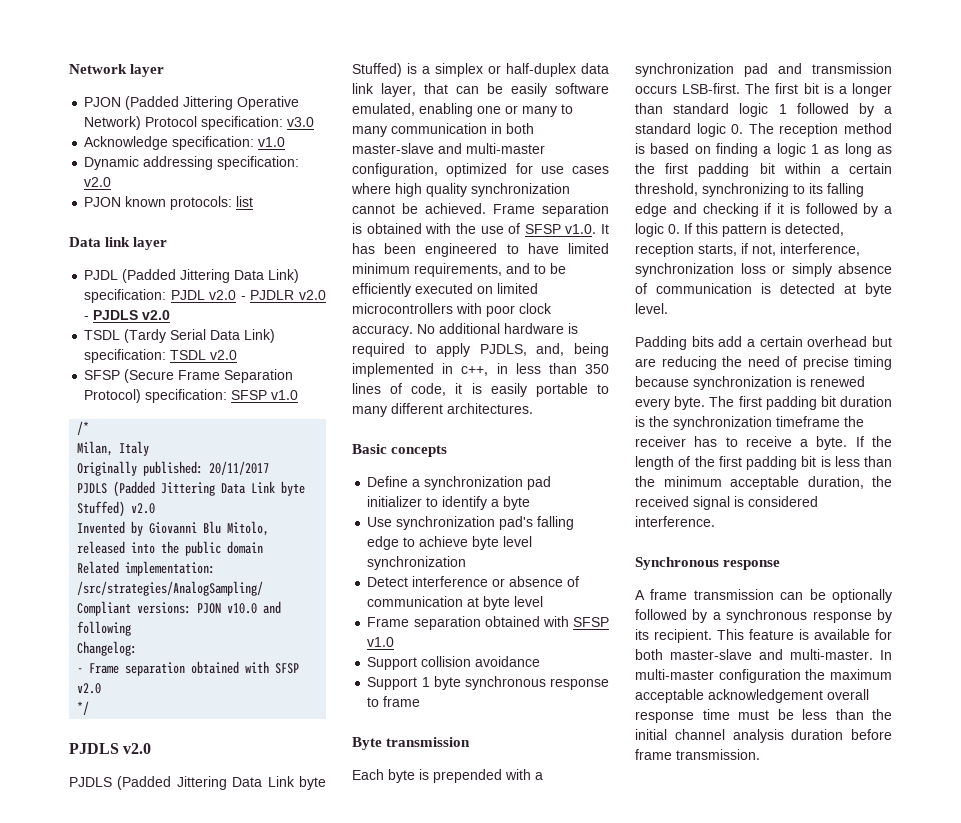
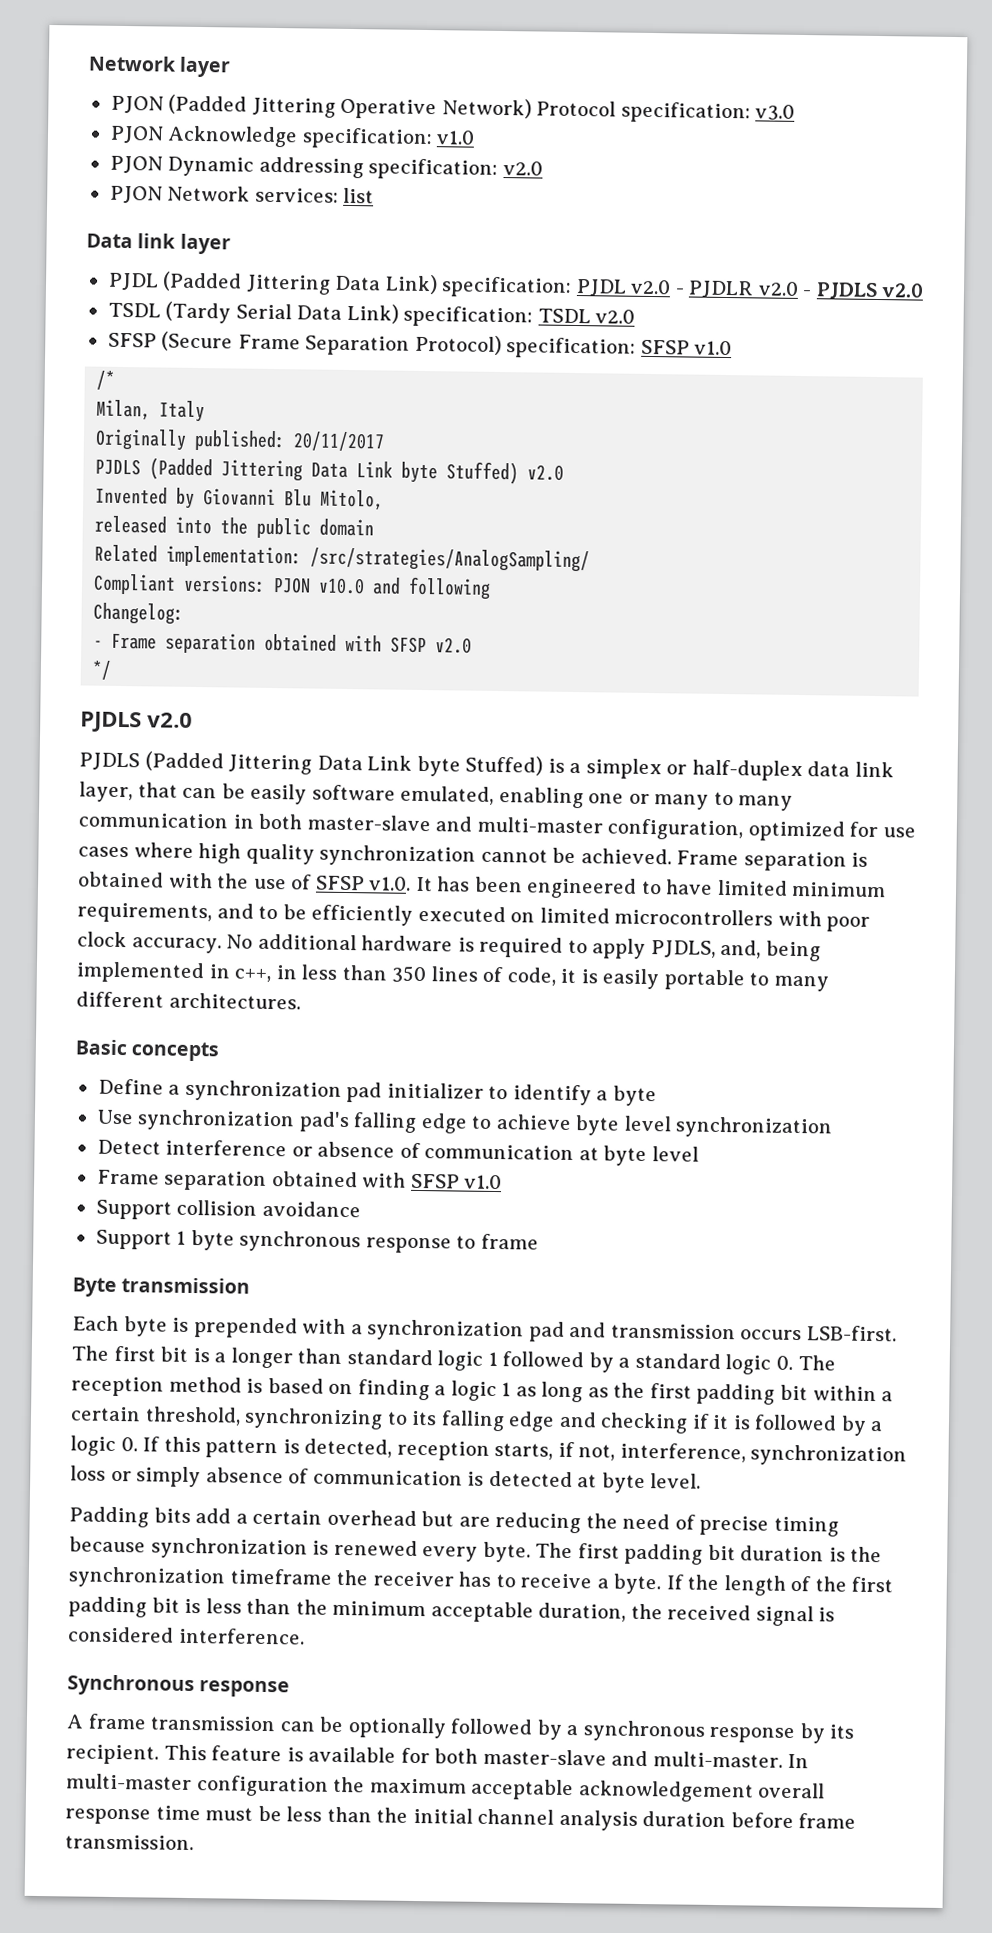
- Acknowledge specification: v1.0
+ PJON Acknowledge specification: v1.0
- Dynamic addressing specification: v2.0
+ PJON Dynamic addressing specification: v2.0
- PJON known protocols: list
+ PJON Network services: list

